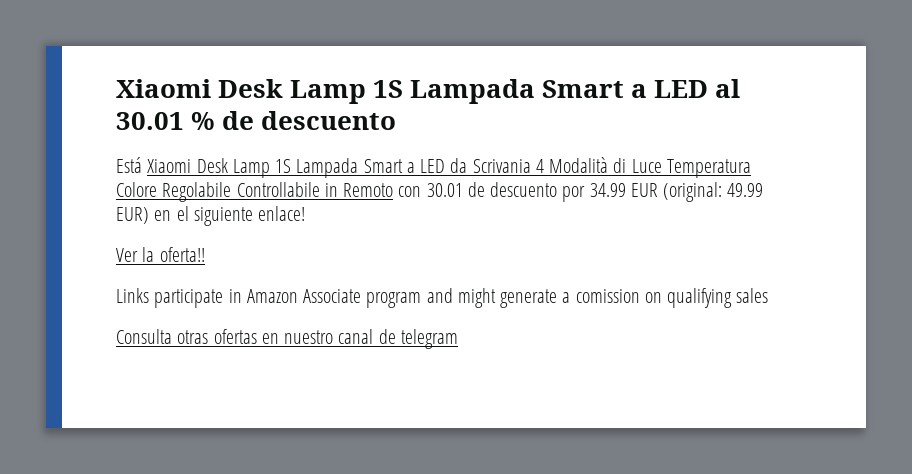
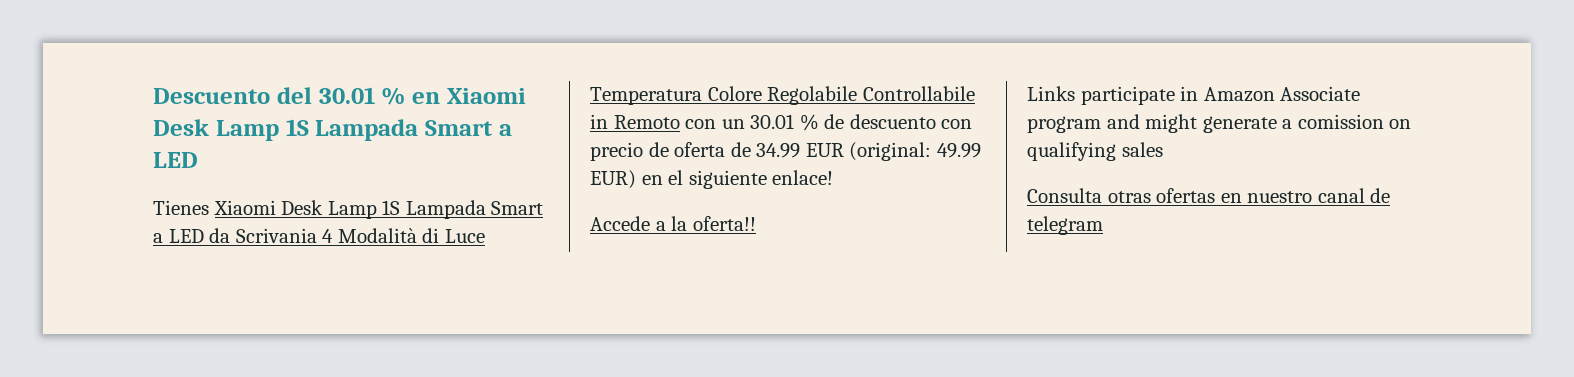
- Xiaomi Desk Lamp 1S Lampada Smart a LED al 30.01 % de descuento
- Está Xiaomi Desk Lamp 1S Lampada Smart a LED da Scrivania 4 Modalità di Luce Temperatura Colore Regolabile Controllabile in Remoto con 30.01 de descuento por 34.99 EUR (original: 49.99 EUR) en el siguiente enlace!
+ Descuento del 30.01 % en Xiaomi Desk Lamp 1S Lampada Smart a LED
+ Tienes Xiaomi Desk Lamp 1S Lampada Smart a LED da Scrivania 4 Modalità di Luce Temperatura Colore Regolabile Controllabile in Remoto con un 30.01 % de descuento con precio de oferta de 34.99 EUR (original: 49.99 EUR) en el siguiente enlace!
- Ver la oferta!!
+ Accede a la oferta!!

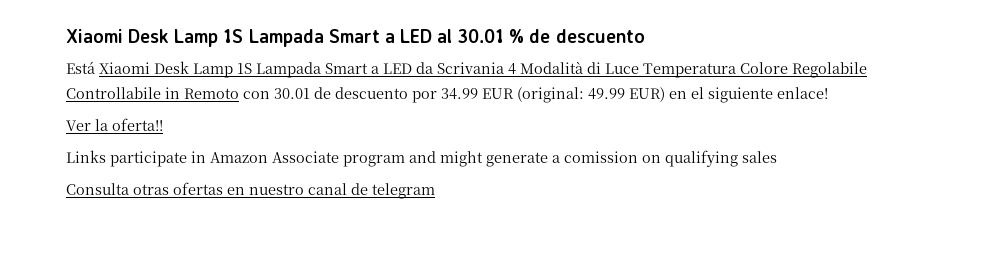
- Descuento del 30.01 % en Xiaomi Desk Lamp 1S Lampada Smart a LED
- Tienes Xiaomi Desk Lamp 1S Lampada Smart a LED da Scrivania 4 Modalità di Luce Temperatura Colore Regolabile Controllabile in Remoto con un 30.01 % de descuento con precio de oferta de 34.99 EUR (original: 49.99 EUR) en el siguiente enlace!
+ Xiaomi Desk Lamp 1S Lampada Smart a LED al 30.01 % de descuento
+ Está Xiaomi Desk Lamp 1S Lampada Smart a LED da Scrivania 4 Modalità di Luce Temperatura Colore Regolabile Controllabile in Remoto con 30.01 de descuento por 34.99 EUR (original: 49.99 EUR) en el siguiente enlace!
- Accede a la oferta!!
+ Ver la oferta!!

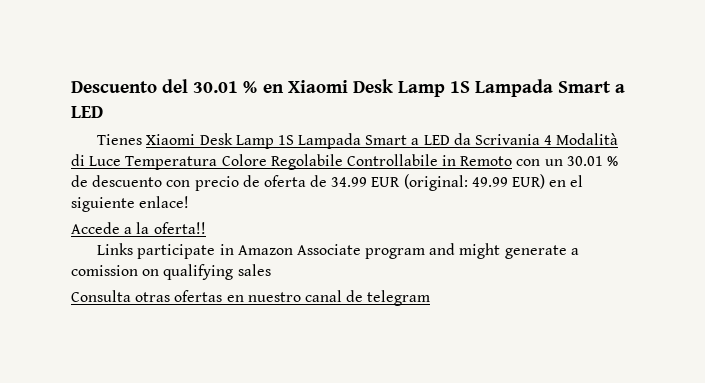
- Xiaomi Desk Lamp 1S Lampada Smart a LED al 30.01 % de descuento
- Está Xiaomi Desk Lamp 1S Lampada Smart a LED da Scrivania 4 Modalità di Luce Temperatura Colore Regolabile Controllabile in Remoto con 30.01 de descuento por 34.99 EUR (original: 49.99 EUR) en el siguiente enlace!
+ Descuento del 30.01 % en Xiaomi Desk Lamp 1S Lampada Smart a LED
+ Tienes Xiaomi Desk Lamp 1S Lampada Smart a LED da Scrivania 4 Modalità di Luce Temperatura Colore Regolabile Controllabile in Remoto con un 30.01 % de descuento con precio de oferta de 34.99 EUR (original: 49.99 EUR) en el siguiente enlace!
- Ver la oferta!!
+ Accede a la oferta!!

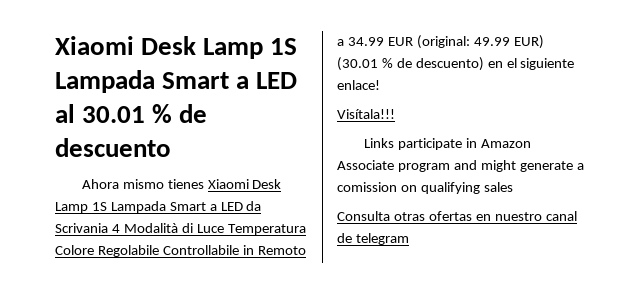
- Descuento del 30.01 % en Xiaomi Desk Lamp 1S Lampada Smart a LED
- Tienes Xiaomi Desk Lamp 1S Lampada Smart a LED da Scrivania 4 Modalità di Luce Temperatura Colore Regolabile Controllabile in Remoto con un 30.01 % de descuento con precio de oferta de 34.99 EUR (original: 49.99 EUR) en el siguiente enlace!
+ Xiaomi Desk Lamp 1S Lampada Smart a LED al 30.01 % de descuento
+ Ahora mismo tienes Xiaomi Desk Lamp 1S Lampada Smart a LED da Scrivania 4 Modalità di Luce Temperatura Colore Regolabile Controllabile in Remoto a 34.99 EUR (original: 49.99 EUR) (30.01 % de descuento) en el siguiente enlace!
- Accede a la oferta!!
+ Visítala!!!

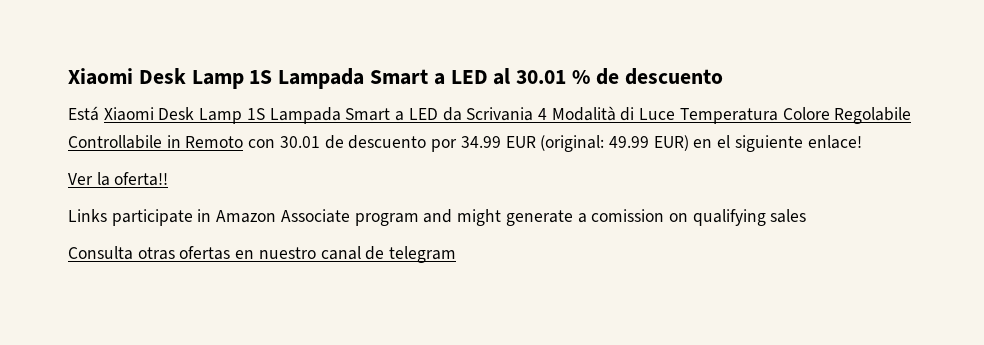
- Ahora mismo tienes Xiaomi Desk Lamp 1S Lampada Smart a LED da Scrivania 4 Modalità di Luce Temperatura Colore Regolabile Controllabile in Remoto a 34.99 EUR (original: 49.99 EUR) (30.01 % de descuento) en el siguiente enlace!
+ Está Xiaomi Desk Lamp 1S Lampada Smart a LED da Scrivania 4 Modalità di Luce Temperatura Colore Regolabile Controllabile in Remoto con 30.01 de descuento por 34.99 EUR (original: 49.99 EUR) en el siguiente enlace!
- Visítala!!!
+ Ver la oferta!!

